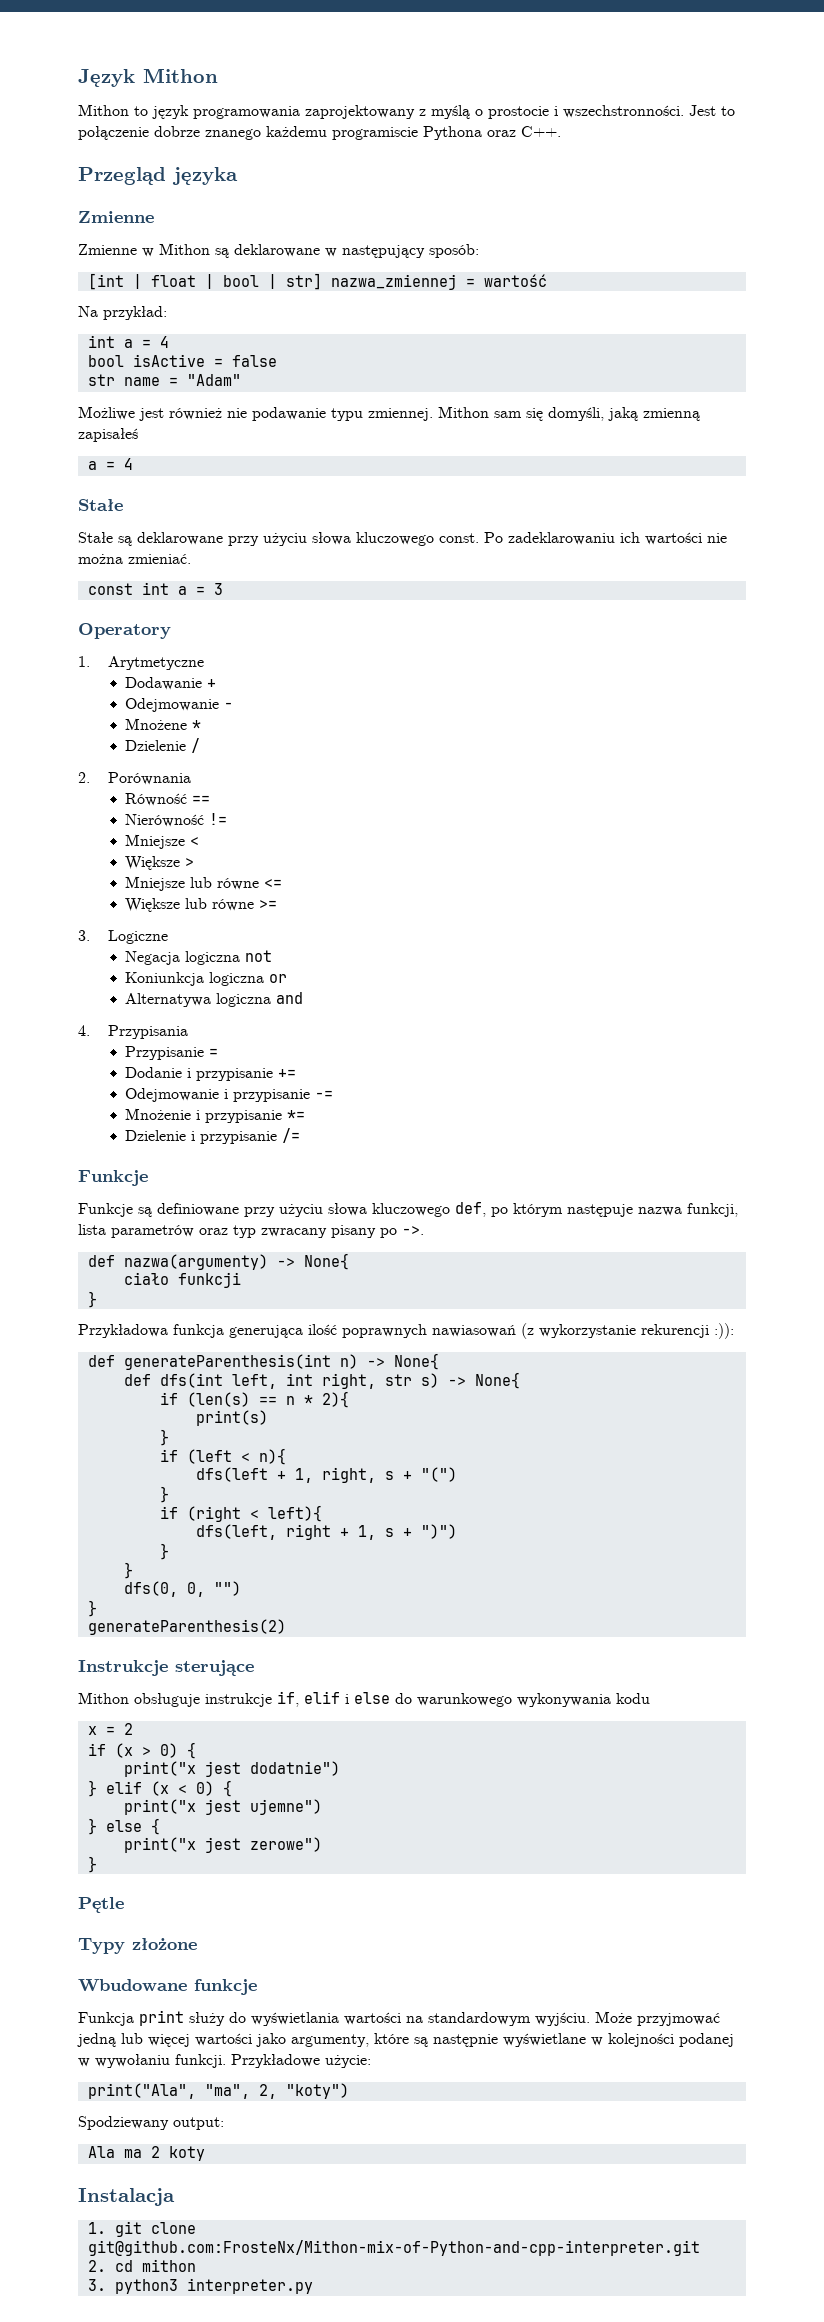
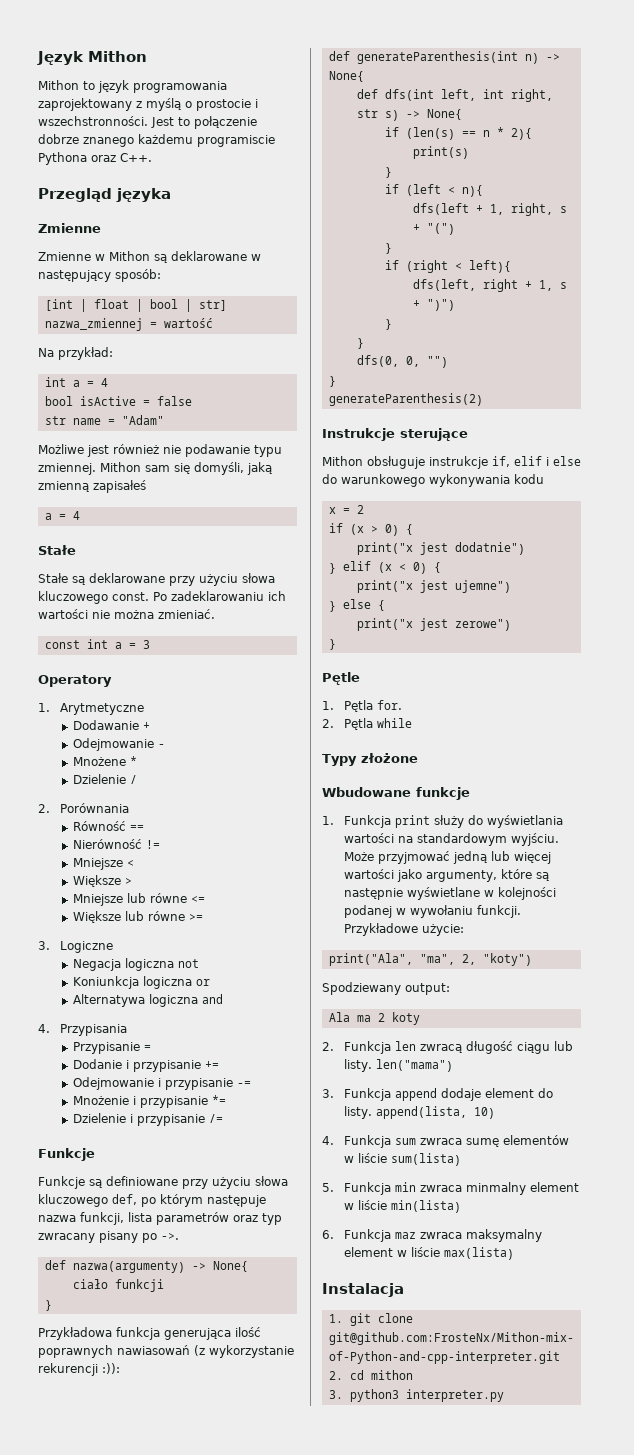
+ 1. Pętla for.
+ 2. Pętla while
- Funkcja print służy do wyświetlania wartości na standardowym wyjściu.
+ 1. Funkcja print służy do wyświetlania wartości na standardowym wyjściu.
+ 2. Funkcja len zwracą długość ciągu lub listy. len("mama")
+ 3. Funkcja append dodaje element do listy. append(lista, 10)
+ 4. Funkcja sum zwraca sumę elementów w liście sum(lista)
+ 5. Funkcja min zwraca minmalny element w liście min(lista)
+ 6. Funkcja maz zwraca maksymalny element w liście max(lista)

